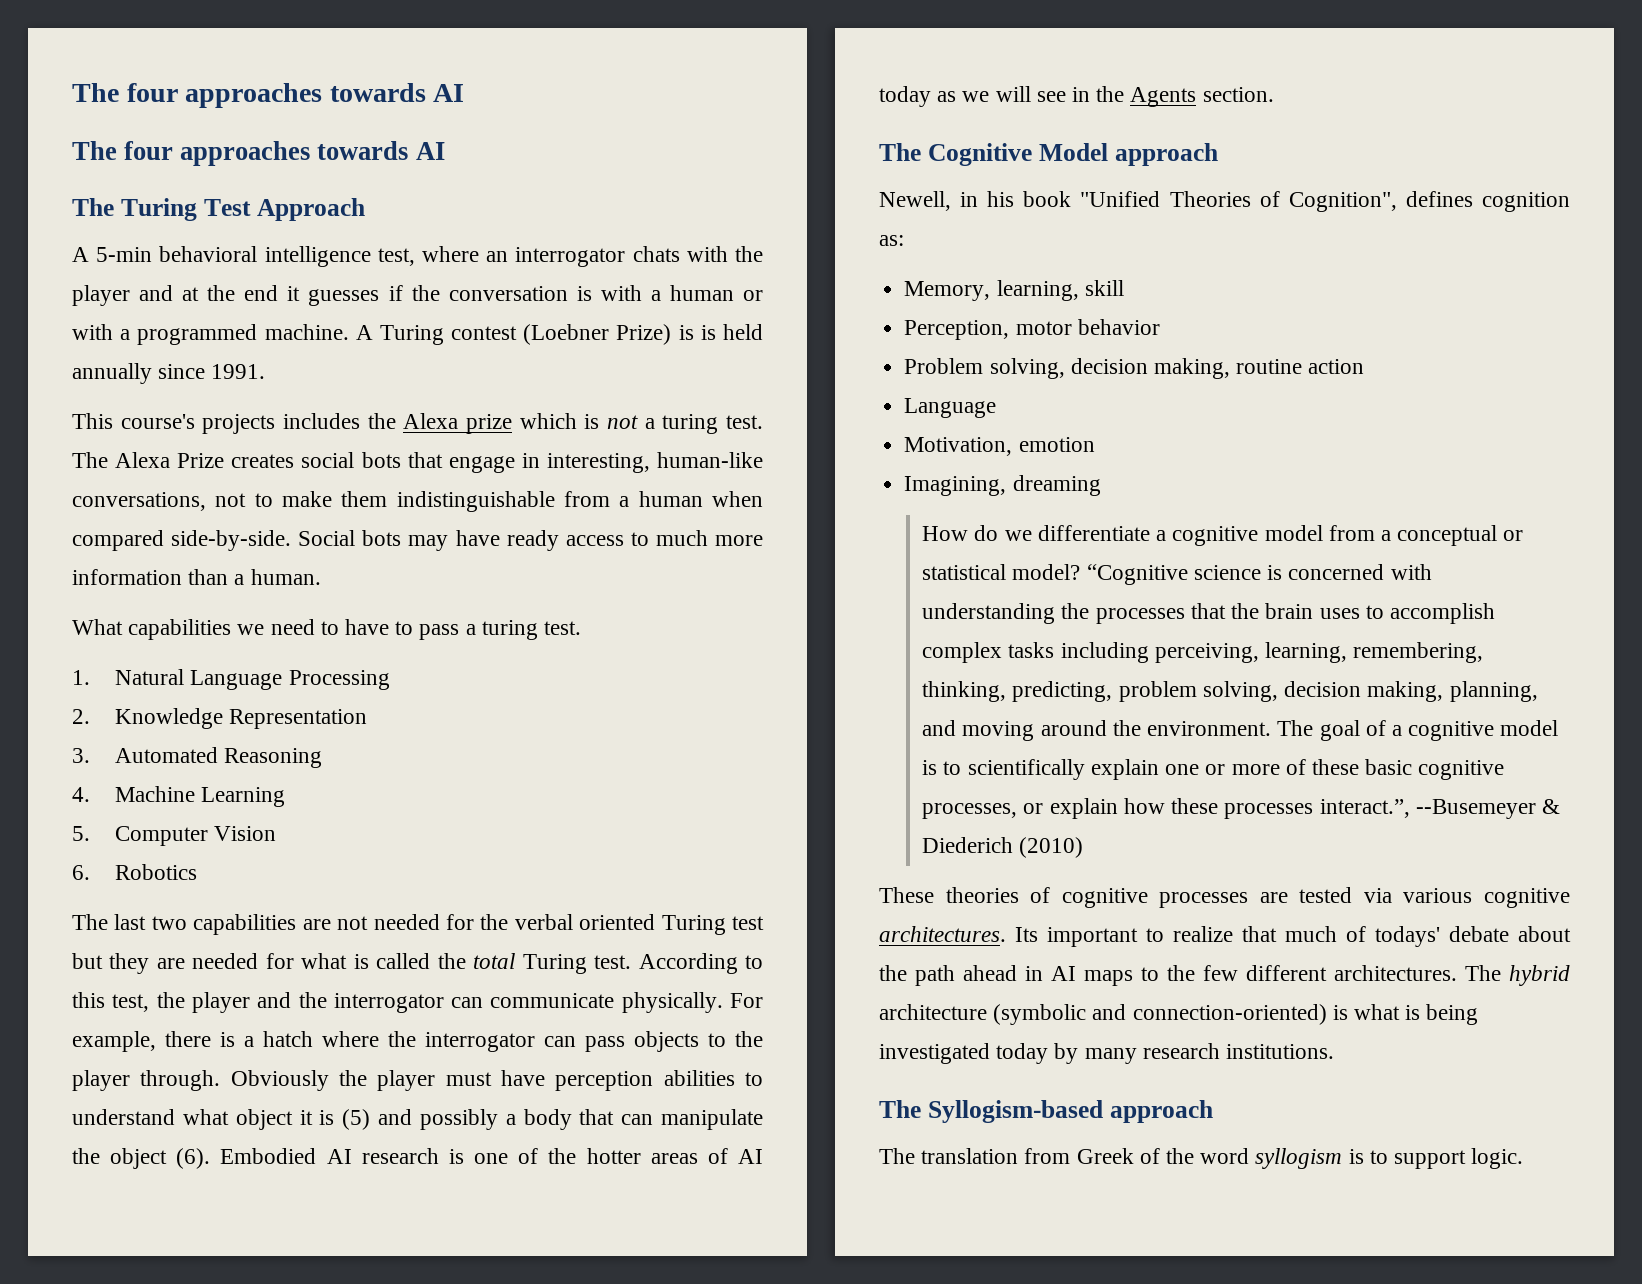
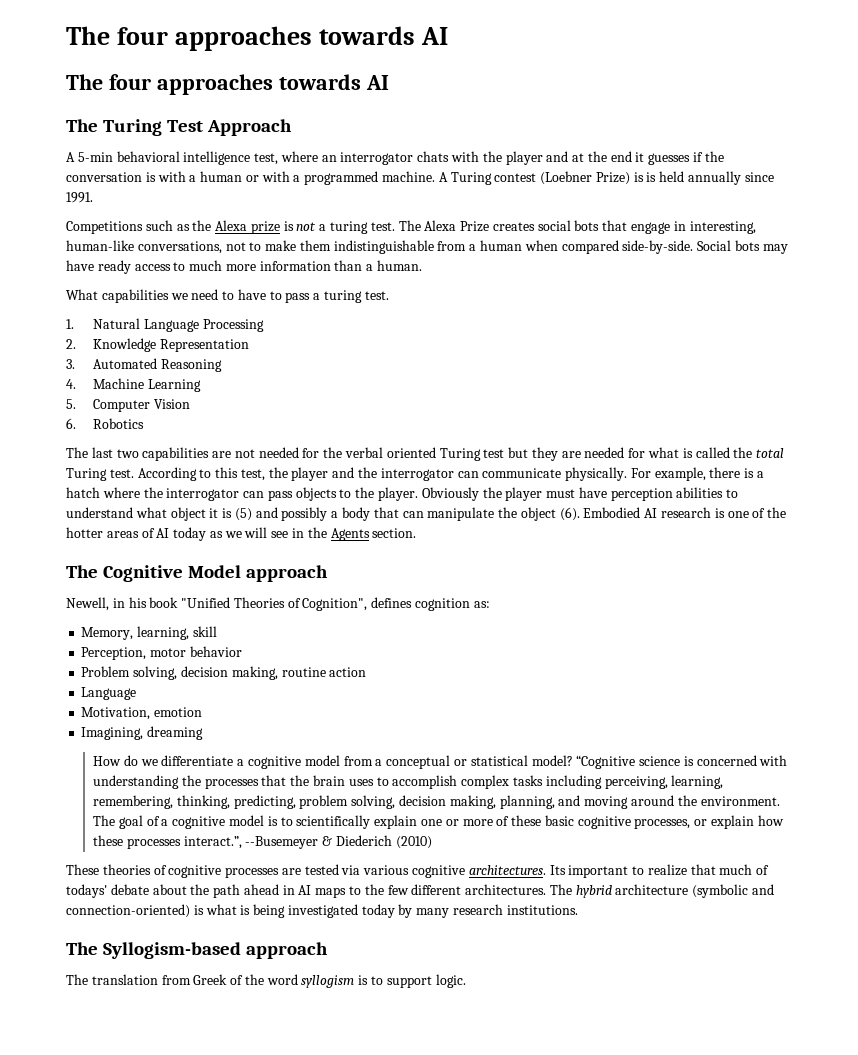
- This course's projects includes the Alexa prize which is not a turing test.
+ Competitions such as the Alexa prize is not a turing test.
- For example, there is a hatch where the interrogator can pass objects to the player through.
+ For example, there is a hatch where the interrogator can pass objects to the player.

